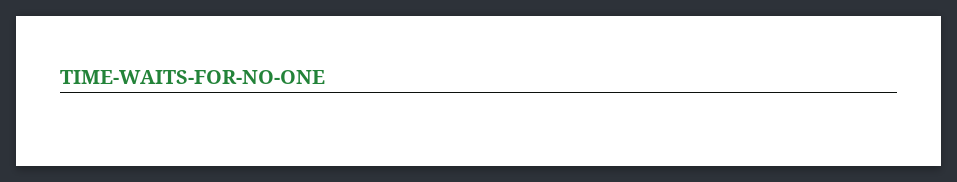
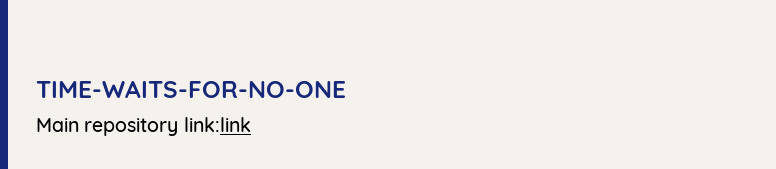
+ Main repository link:link

